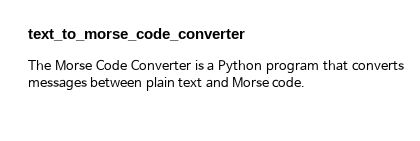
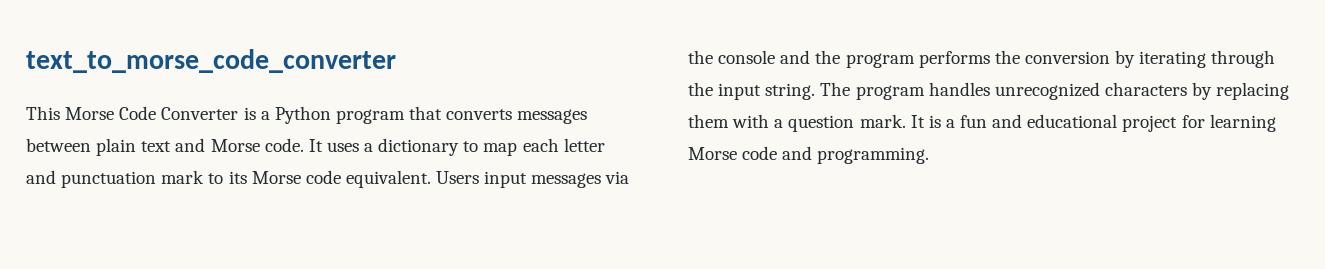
- The Morse Code Converter is a Python program that converts messages between plain text and Morse code.
+ This Morse Code Converter is a Python program that converts messages between plain text and Morse code.
+ It uses a dictionary to map each letter and punctuation mark to its Morse code equivalent. Users input messages via the console and the program performs the conversion by iterating through the input string. The program handles unrecognized characters by replacing them with a question mark. It is a fun and educational project for learning Morse code and programming.

